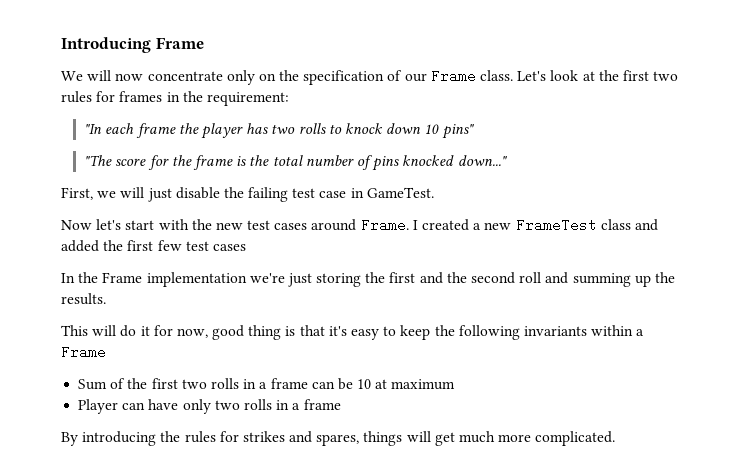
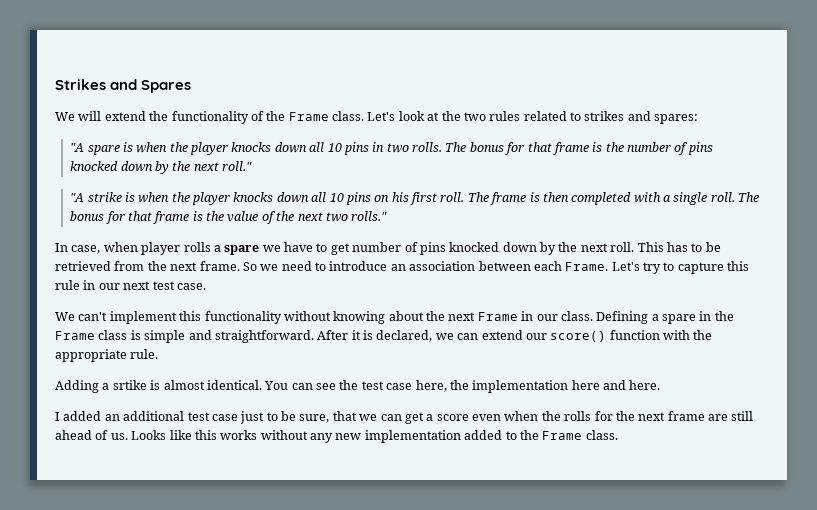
- Introducing Frame
+ Strikes and Spares
- We will now concentrate only on the specification of our Frame class.
+ We will extend the functionality of the Frame class.
- Let's look at the first two rules for frames in the requirement:
- "In each frame the player has two rolls to knock down 10 pins"
- "The score for the frame is the total number of pins knocked down..."
- First, we will just disable the failing test case in GameTest.
- Now let's start with the new test cases around Frame. I created a new FrameTest class and added the first few test cases
- In the Frame implementation we're just storing the first and the second roll and summing up the results.
- This will do it for now, good thing is that it's easy to keep the following invariants within a Frame
- Sum of the first two rolls in a frame can be 10 at maximum
- Player can have only two rolls in a frame
- By introducing the rules for strikes and spares, things will get much more complicated.
+ Let's look at the two rules related to strikes and spares:
+ "A spare is when the player knocks down all 10 pins in two rolls. The bonus for that frame is the number of pins knocked down by the next roll."
+ "A strike is when the player knocks down all 10 pins on his first roll. The frame is then completed with a single roll. The bonus for that frame is the value of the next two rolls."
+ In case, when player rolls a spare we have to get number of pins knocked down by the next roll. This has to be retrieved from the next frame. So we need to introduce an association between each Frame. Let's try to capture this rule in our next test case.
+ We can't implement this functionality without knowing about the next Frame in our class. Defining a spare in the Frame class is simple and straightforward. After it is declared, we can extend our score() function with the appropriate rule.
+ Adding a srtike is almost identical. You can see the test case here, the implementation here and here.
+ I added an additional test case just to be sure, that we can get a score even when the rolls for the next frame are still ahead of us. Looks like this works without any new implementation added to the Frame class.

